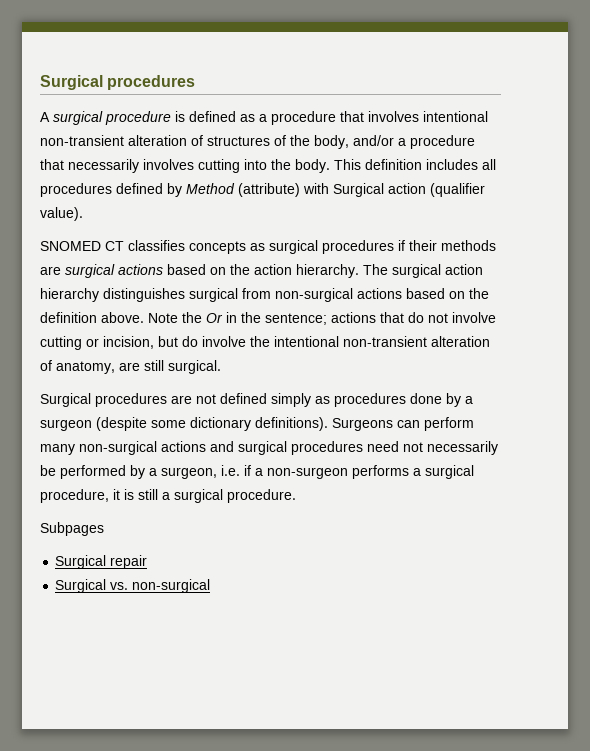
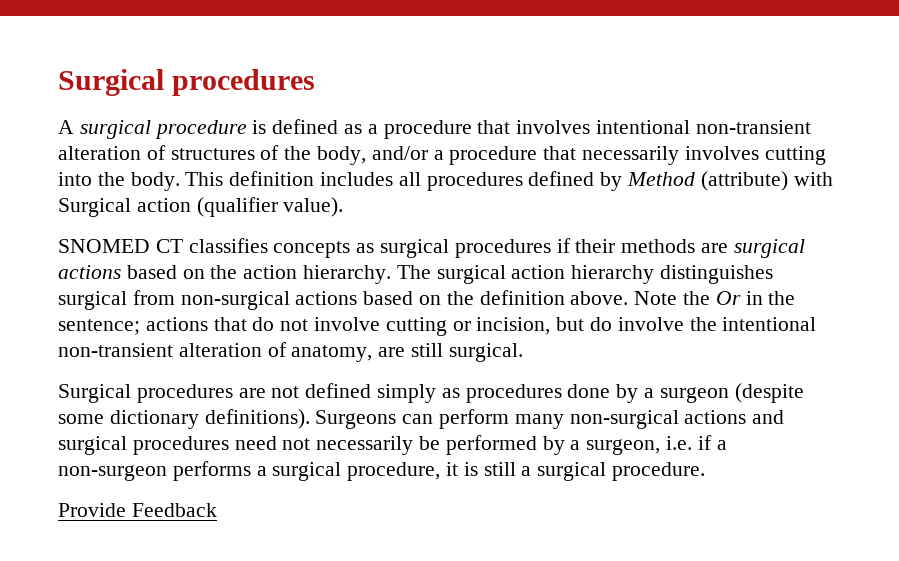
- Subpages
- Surgical repair
- Surgical vs. non-surgical
+ Provide Feedback

